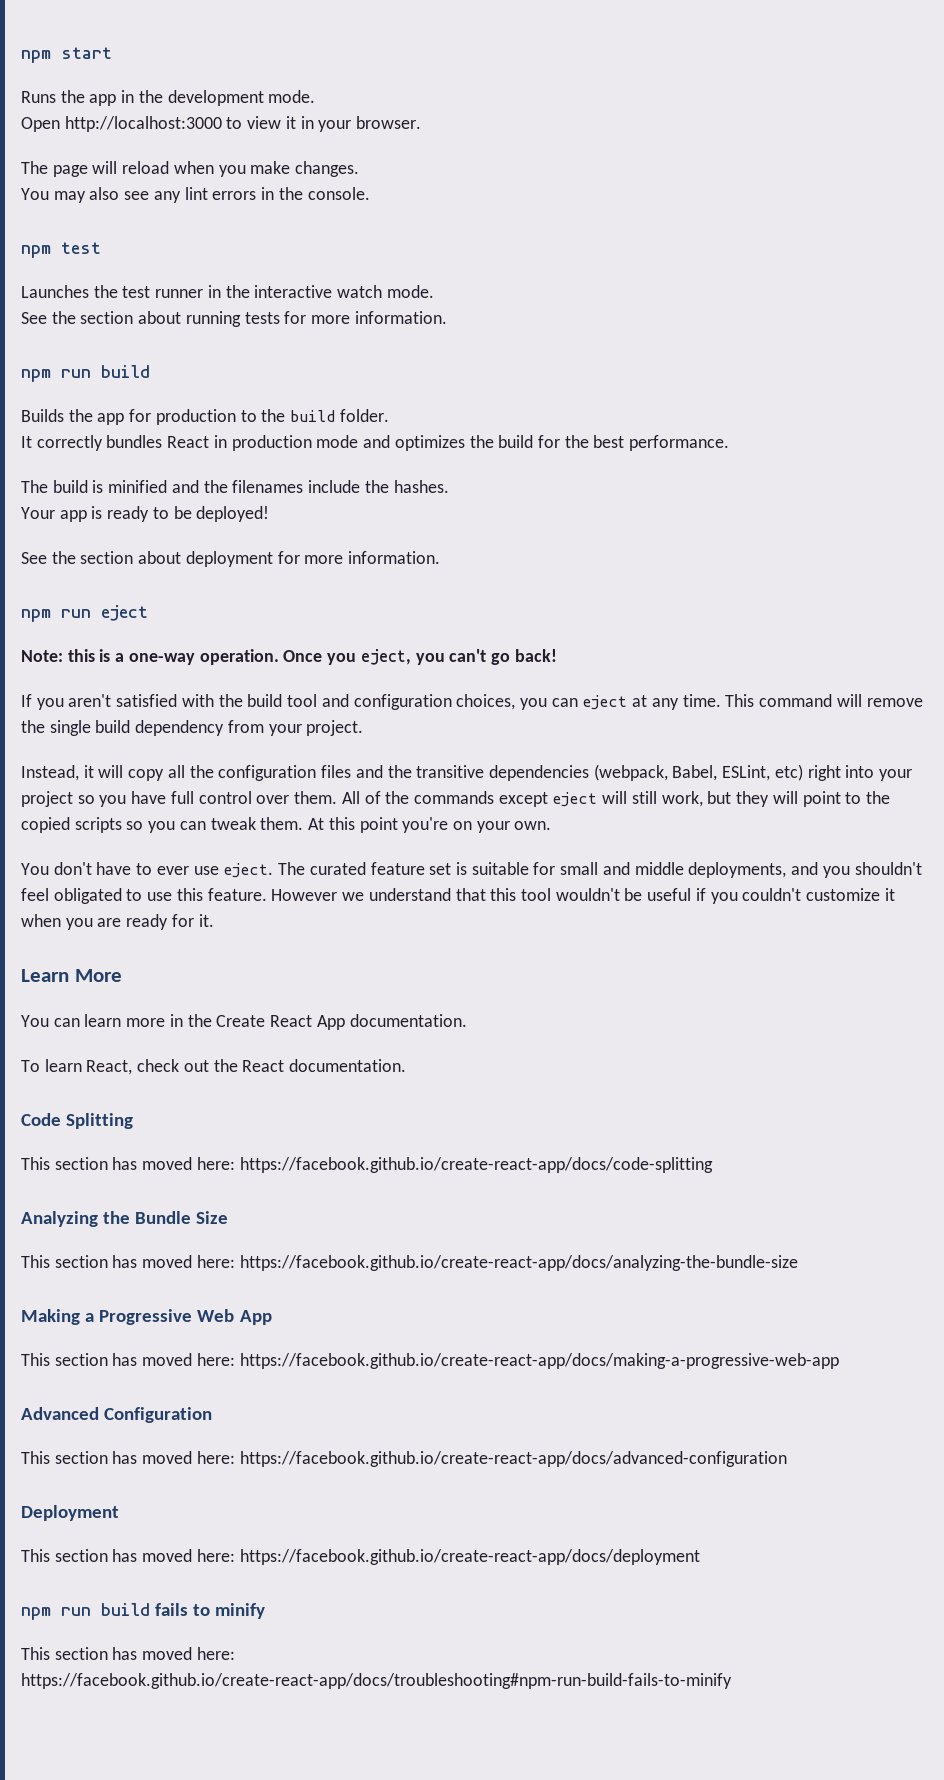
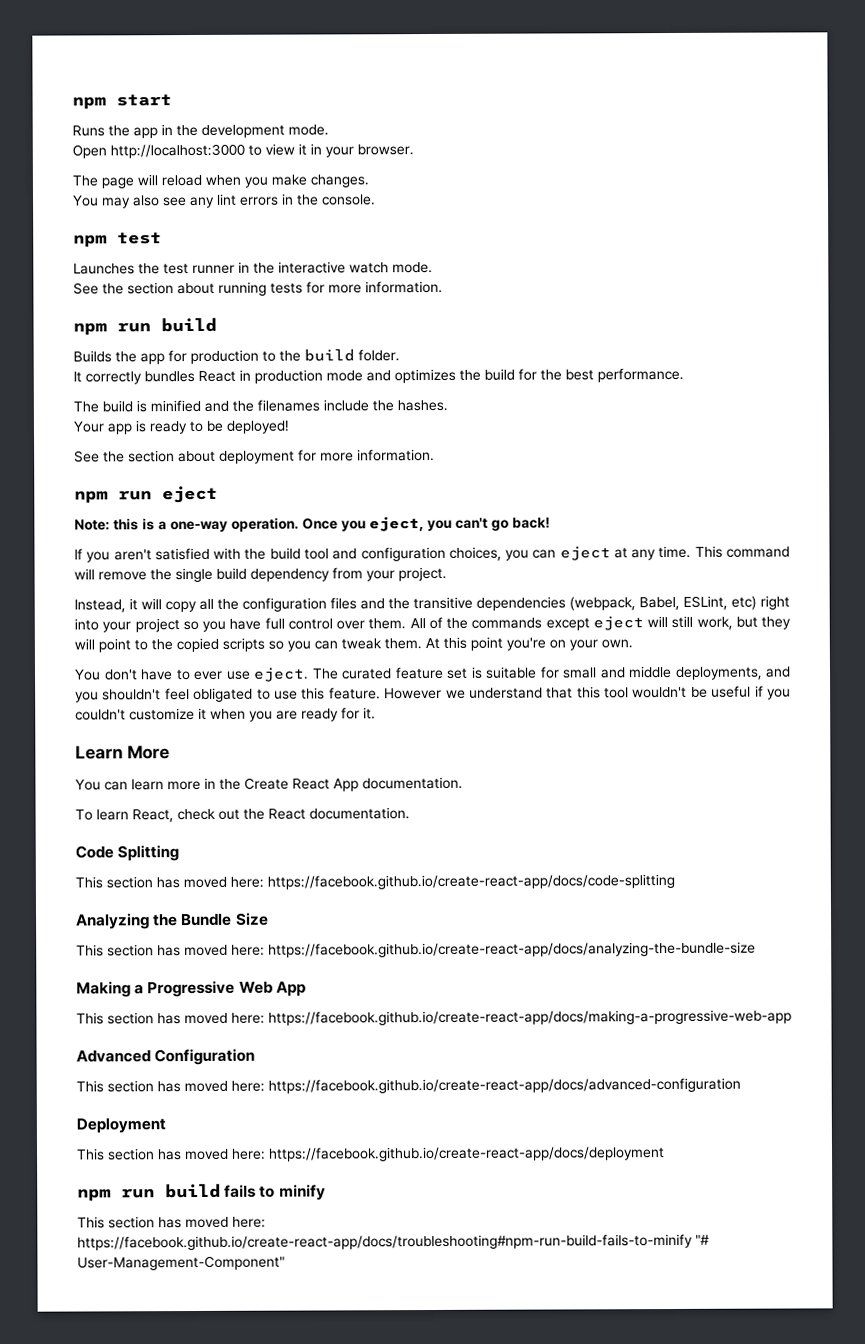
- This section has moved here: https://facebook.github.io/create-react-app/docs/troubleshooting#npm-run-build-fails-to-minify
+ This section has moved here: https://facebook.github.io/create-react-app/docs/troubleshooting#npm-run-build-fails-to-minify "# User-Management-Component"

